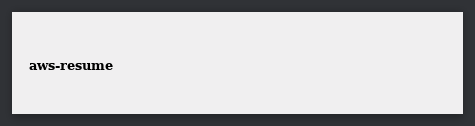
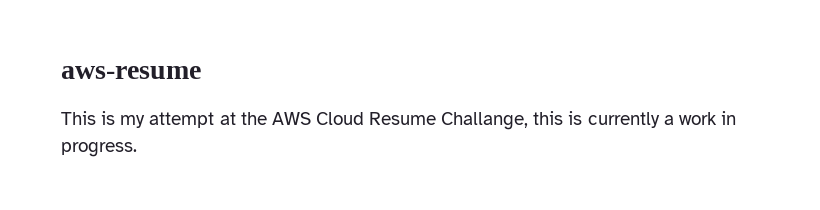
+ This is my attempt at the AWS Cloud Resume Challange, this is currently a work in progress.

